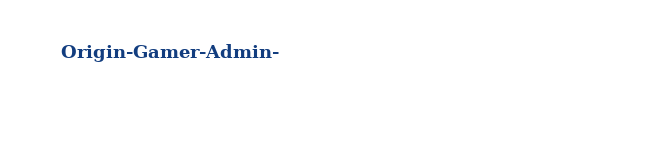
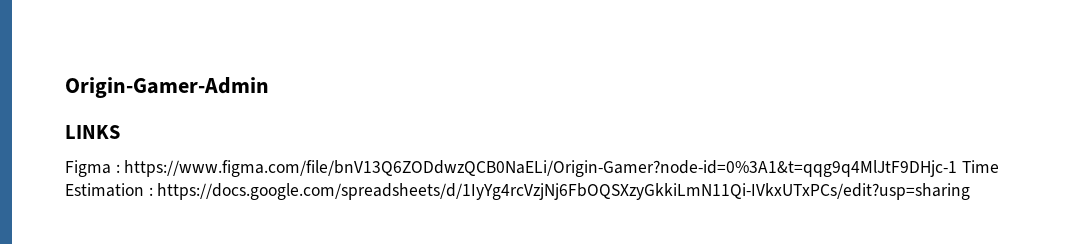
- Origin-Gamer-Admin-
+ Origin-Gamer-Admin
+ LINKS
+ Figma : https://www.figma.com/file/bnV13Q6ZODdwzQCB0NaELi/Origin-Gamer?node-id=0%3A1&t=qqg9q4MlJtF9DHjc-1 Time Estimation : https://docs.google.com/spreadsheets/d/1IyYg4rcVzjNj6FbOQSXzyGkkiLmN11Qi-IVkxUTxPCs/edit?usp=sharing

